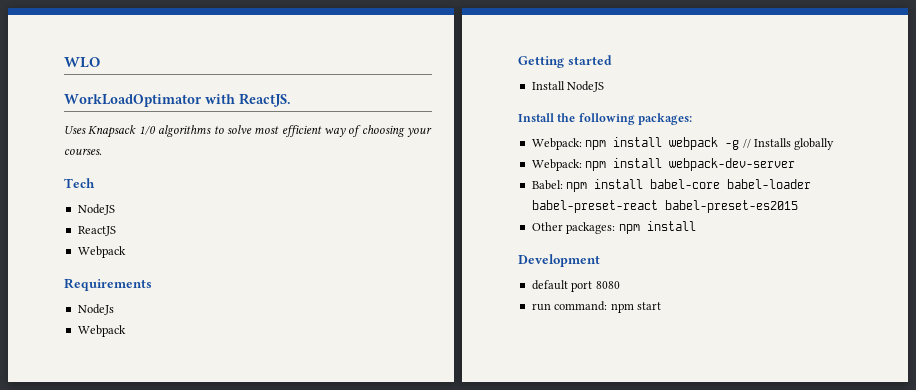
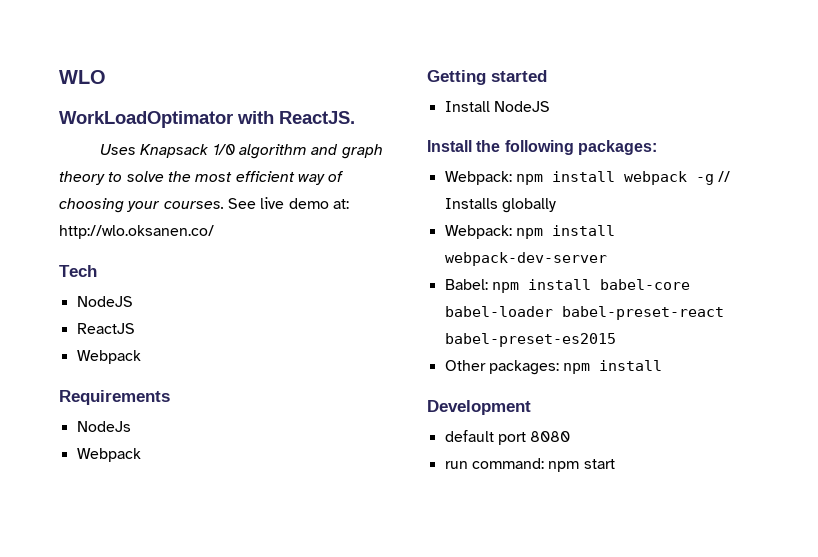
- Uses Knapsack 1/0 algorithms to solve most efficient way of choosing your courses.
+ Uses Knapsack 1/0 algorithm and graph theory to solve the most efficient way of choosing your courses. See live demo at: http://wlo.oksanen.co/

